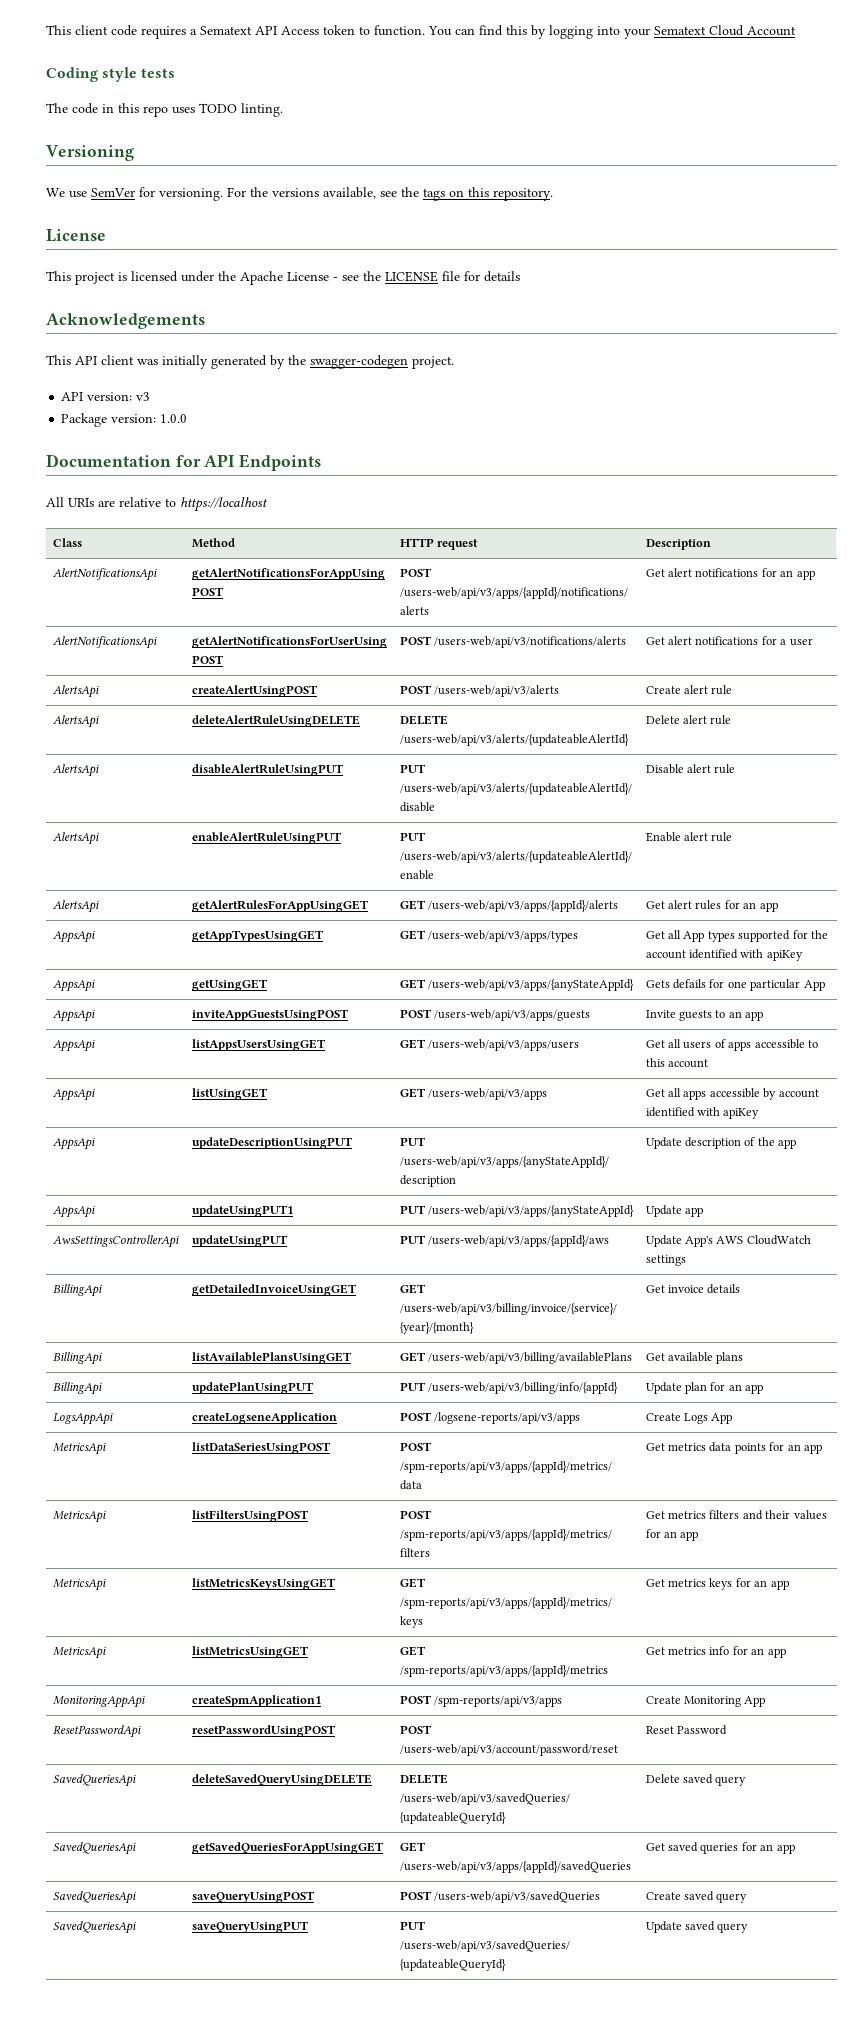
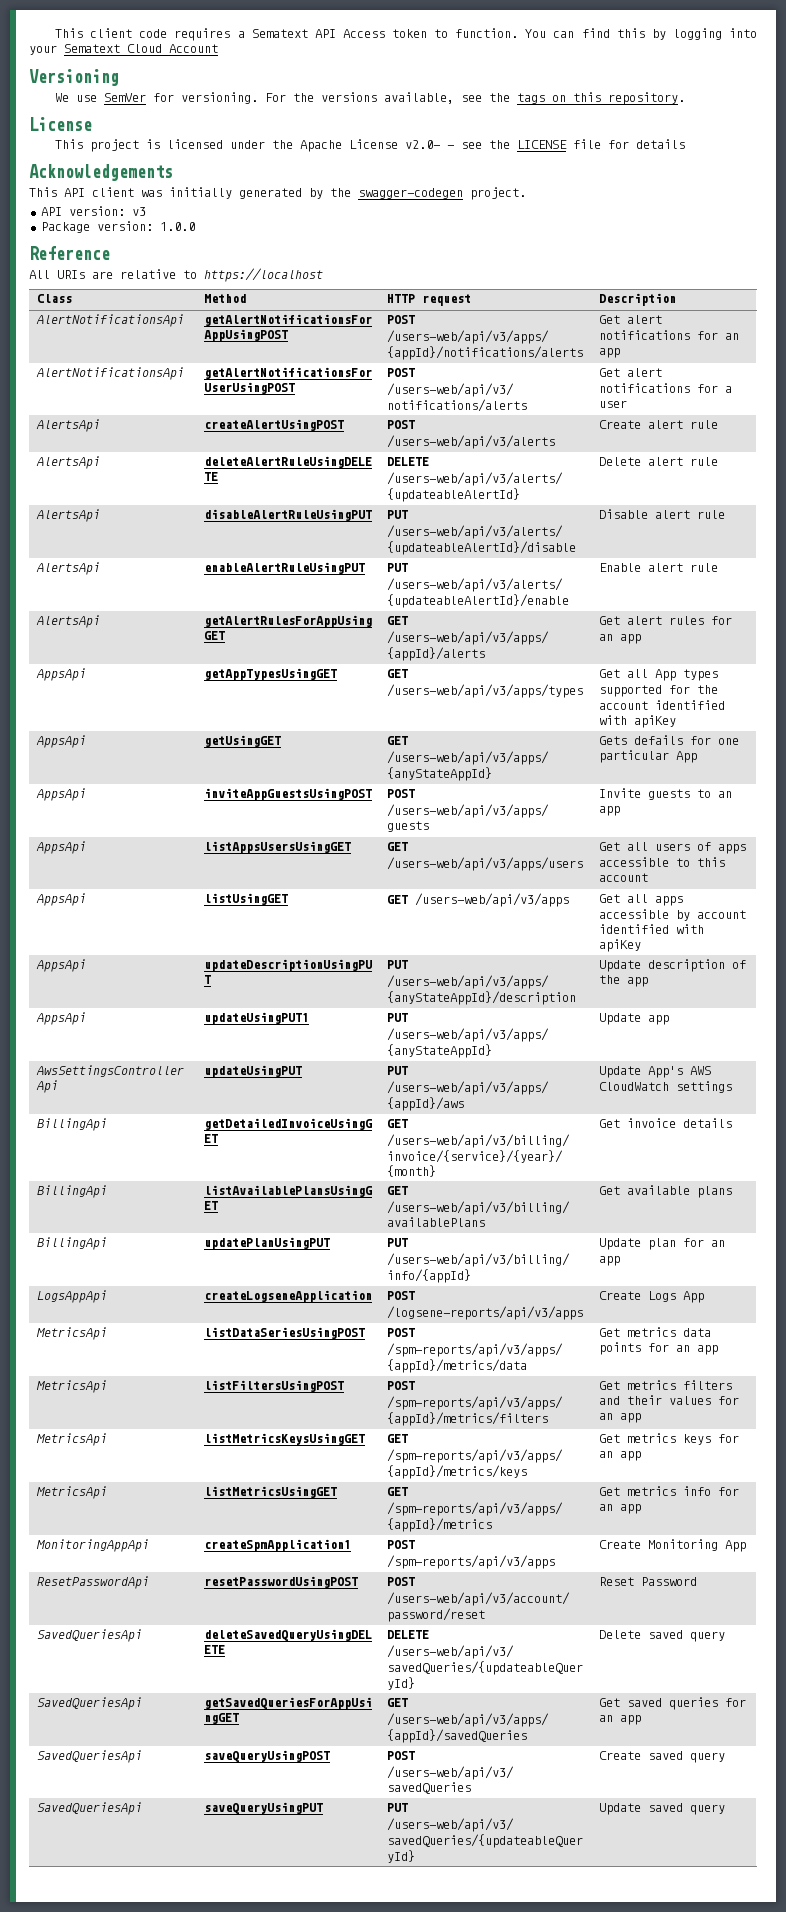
- Coding style tests
- The code in this repo uses TODO linting.
- This project is licensed under the Apache License - see the LICENSE file for details
+ This project is licensed under the Apache License v2.0- - see the LICENSE file for details
- Documentation for API Endpoints
+ Reference

